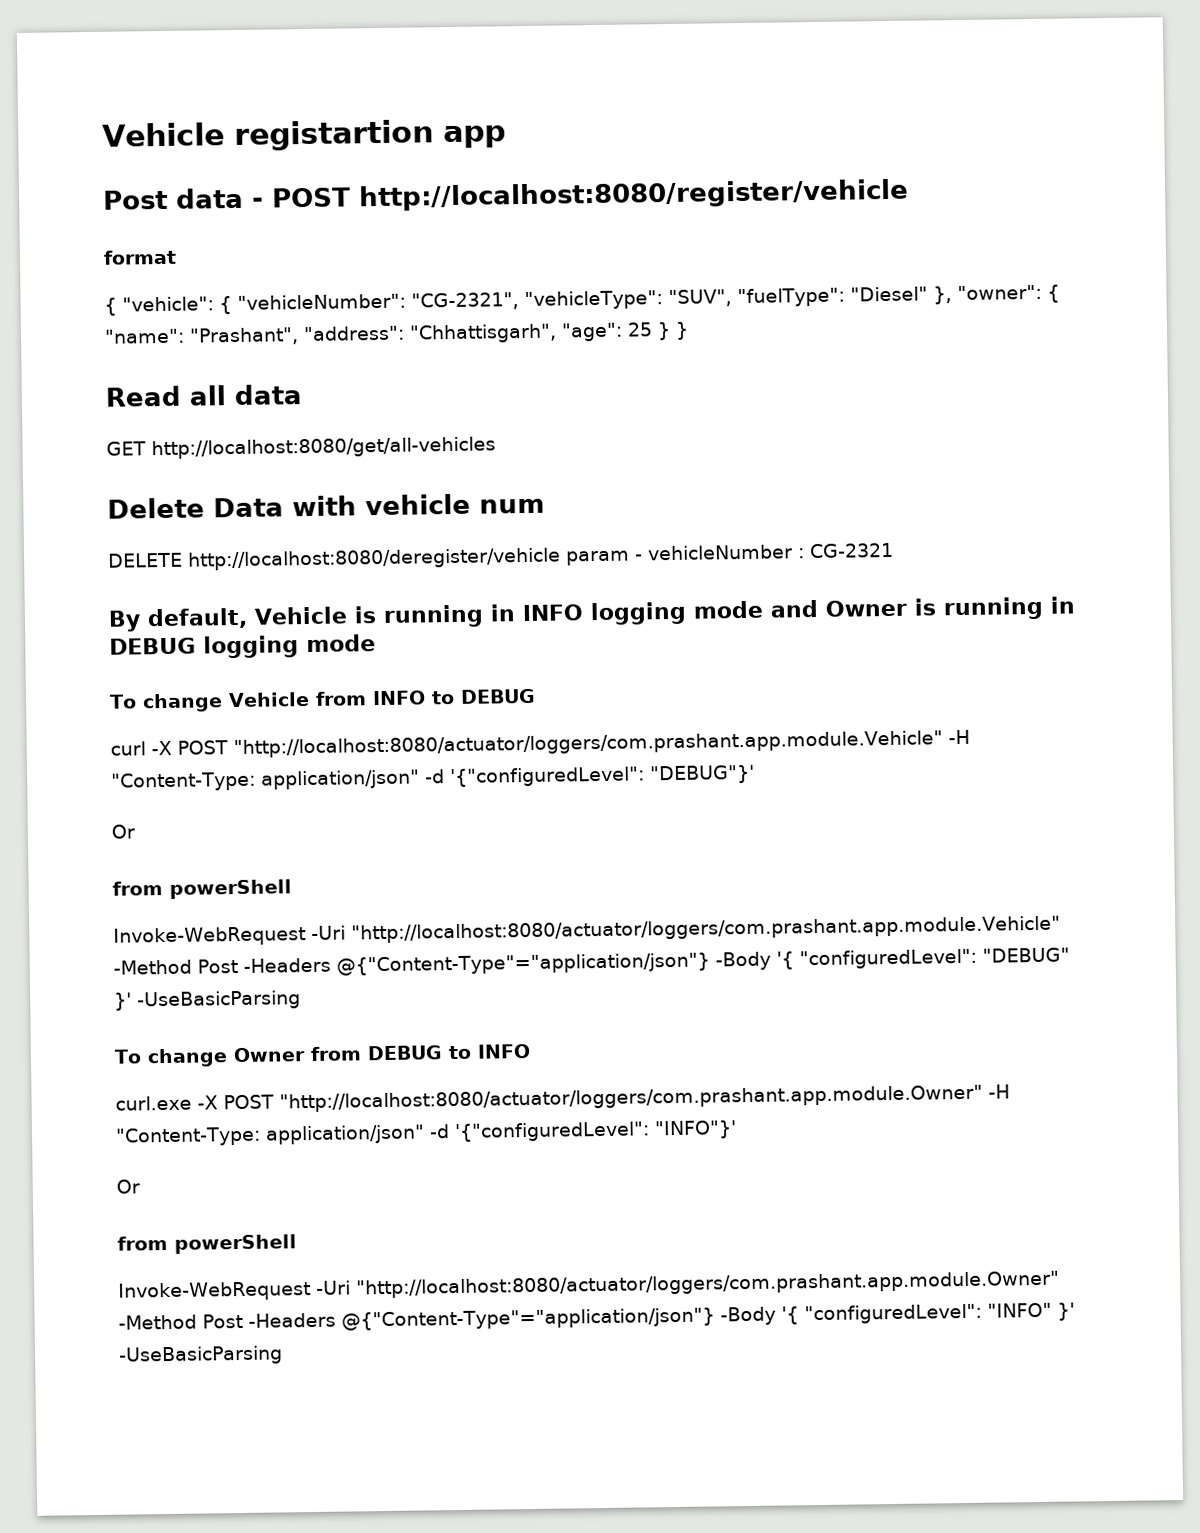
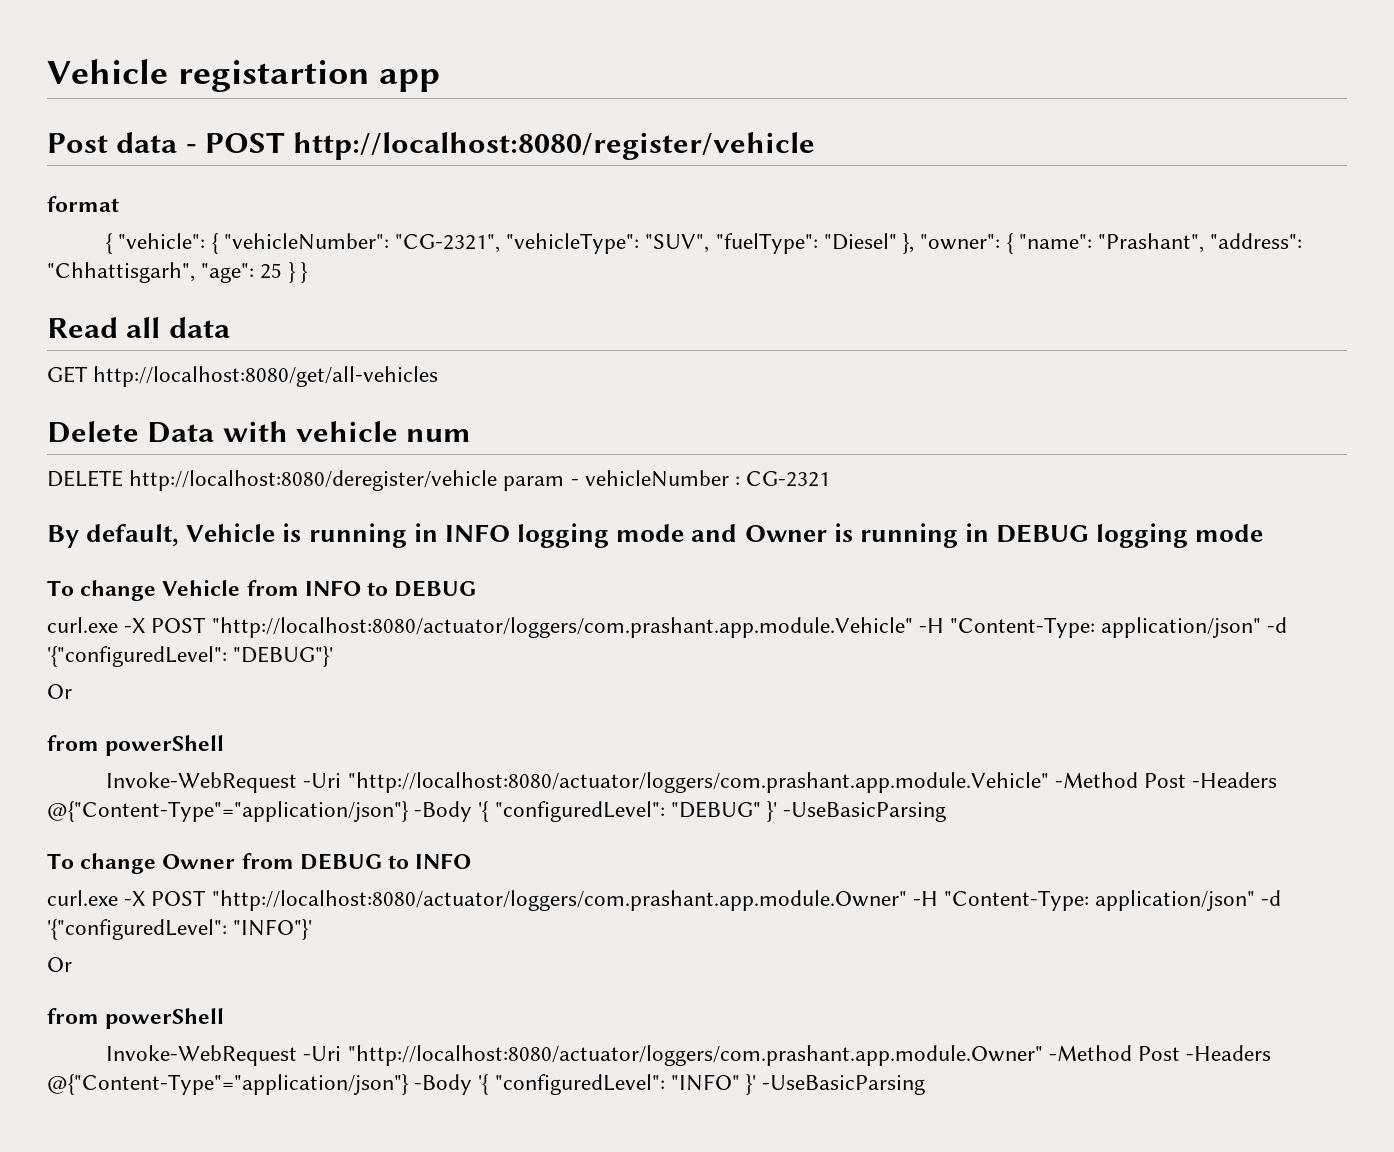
- curl -X POST "http://localhost:8080/actuator/loggers/com.prashant.app.module.Vehicle" -H "Content-Type: application/json" -d '{"configuredLevel": "DEBUG"}'
+ curl.exe -X POST "http://localhost:8080/actuator/loggers/com.prashant.app.module.Vehicle" -H "Content-Type: application/json" -d '{"configuredLevel": "DEBUG"}'

